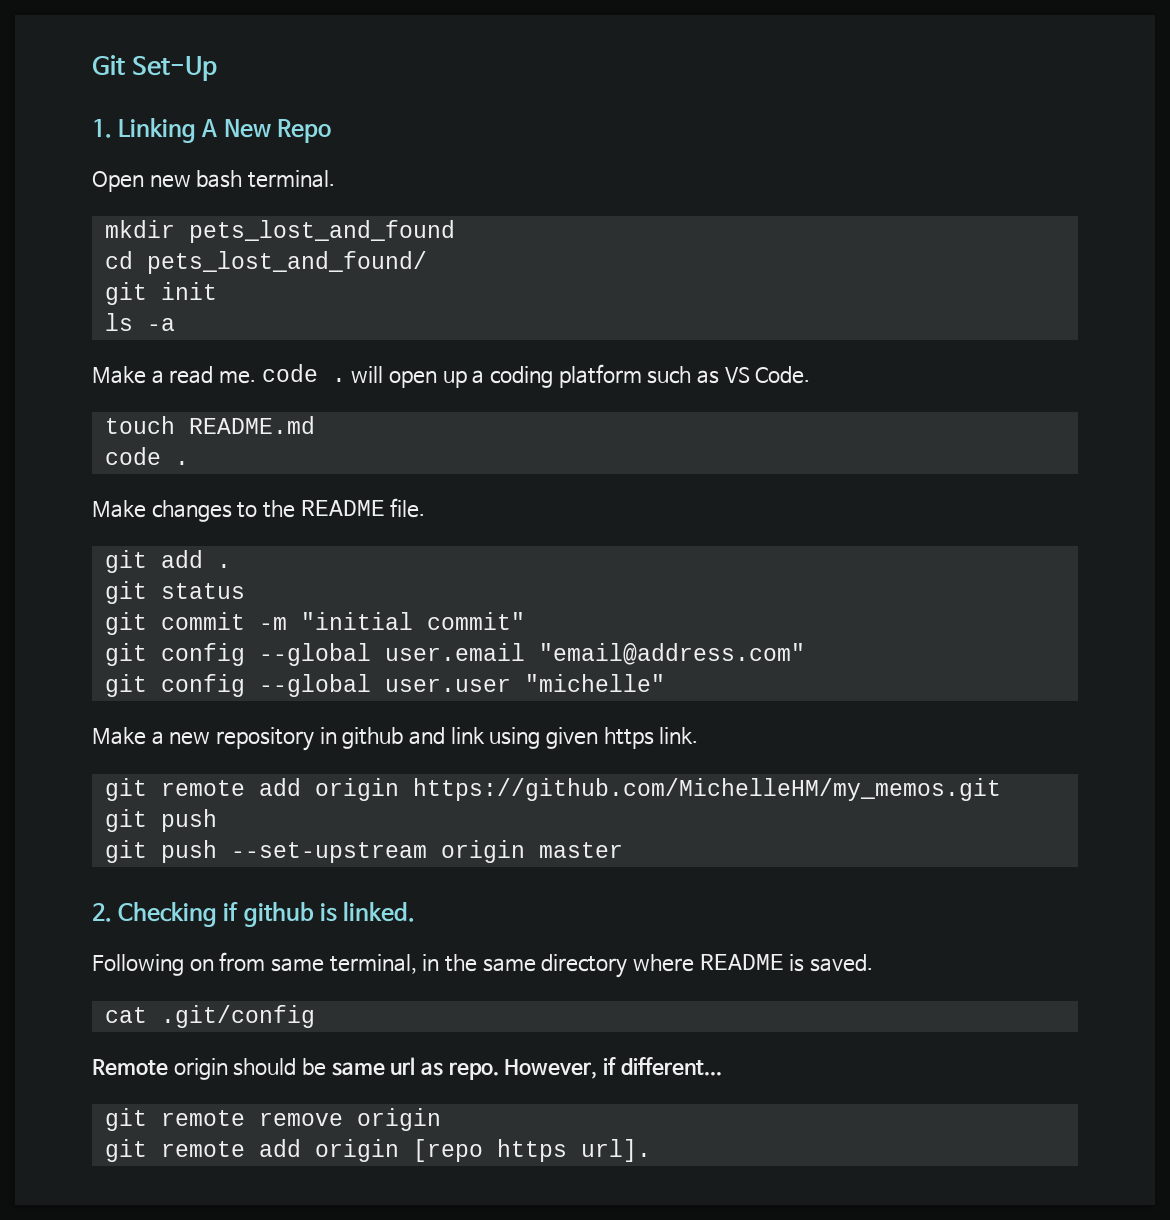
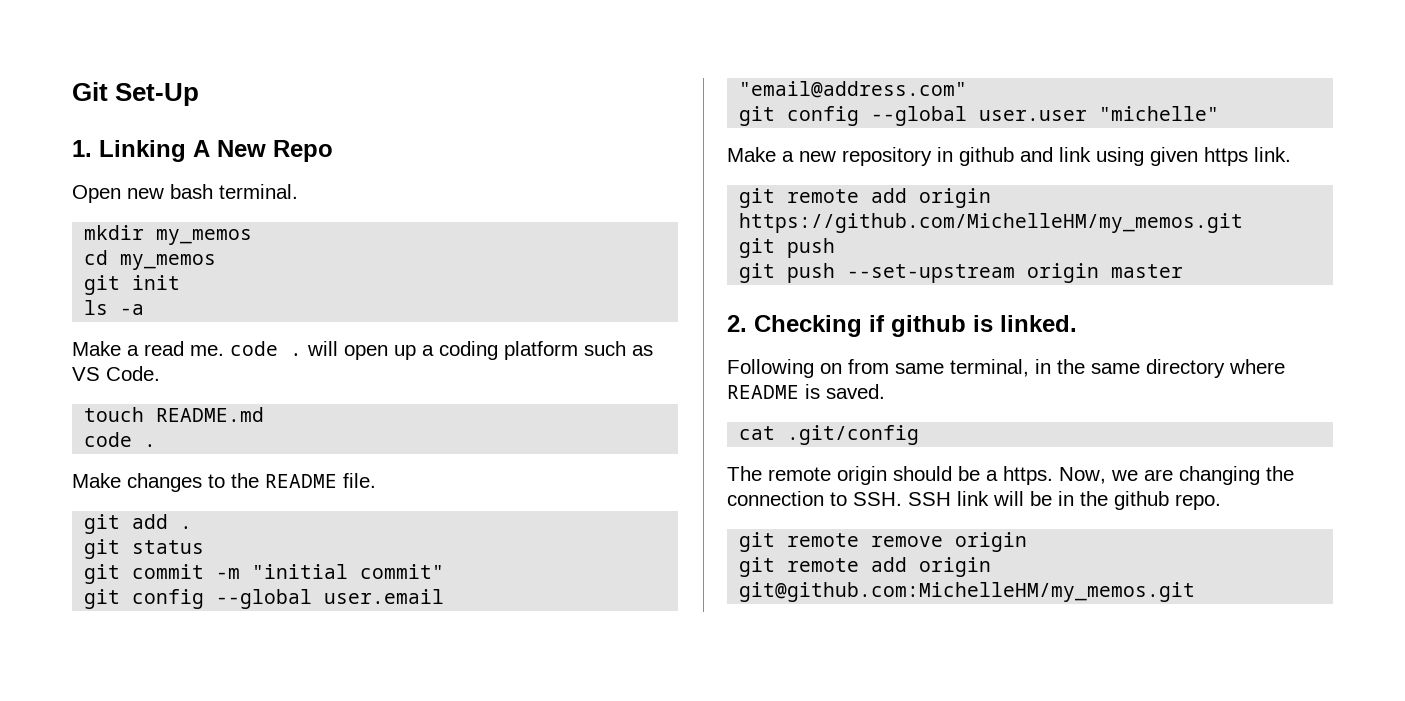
- mkdir pets_lost_and_found
+ mkdir my_memos
- cd pets_lost_and_found/
+ cd my_memos
- Remote origin should be same url as repo. However, if different...
+ The remote origin should be a https. Now, we are changing the connection to SSH. SSH link will be in the github repo.
- git remote add origin [repo https url].
+ git remote add origin git@github.com:MichelleHM/my_memos.git

